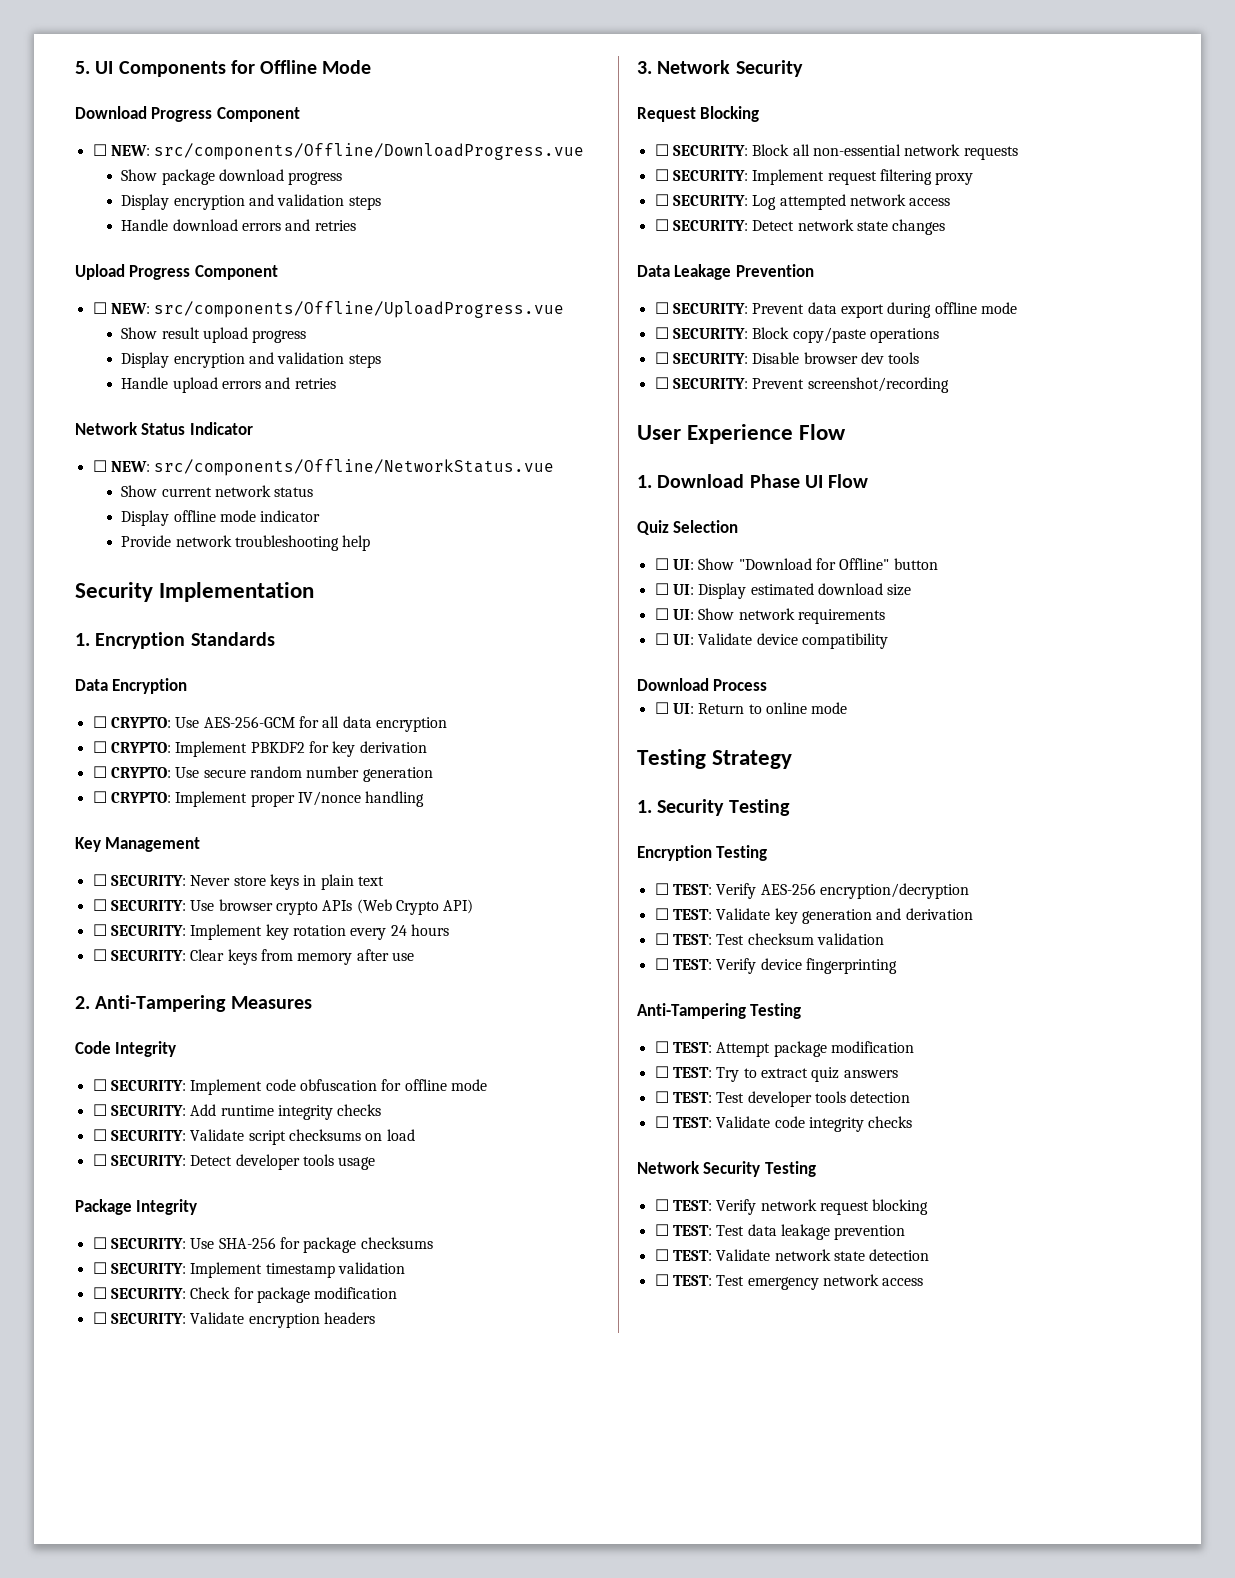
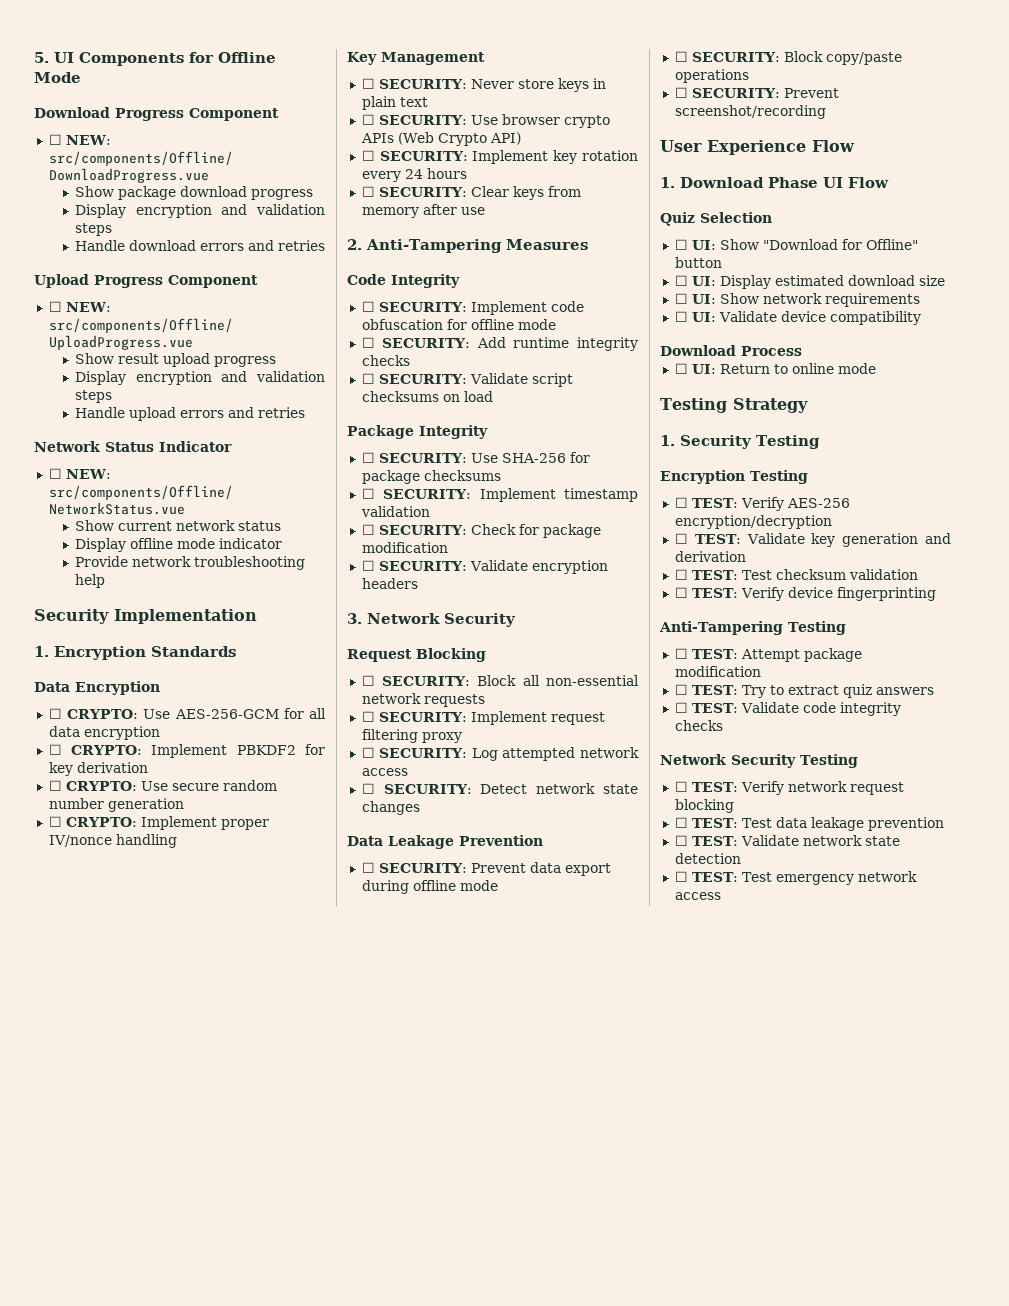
- ☐ SECURITY: Detect developer tools usage
- ☐ SECURITY: Disable browser dev tools
- ☐ TEST: Test developer tools detection

